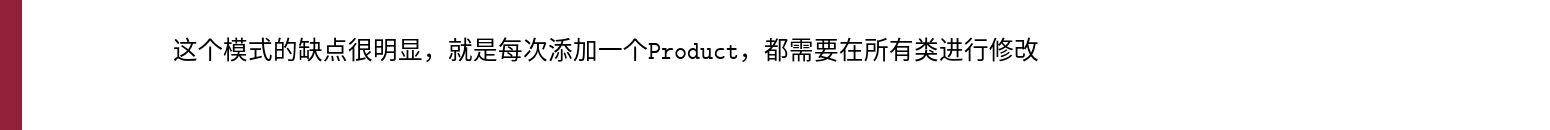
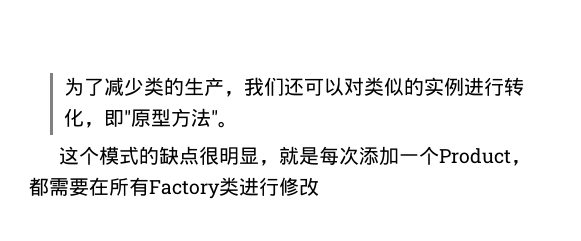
+ 为了减少类的生产，我们还可以对类似的实例进行转化，即"原型方法"。
- 这个模式的缺点很明显，就是每次添加一个Product，都需要在所有类进行修改
+ 这个模式的缺点很明显，就是每次添加一个Product，都需要在所有Factory类进行修改

